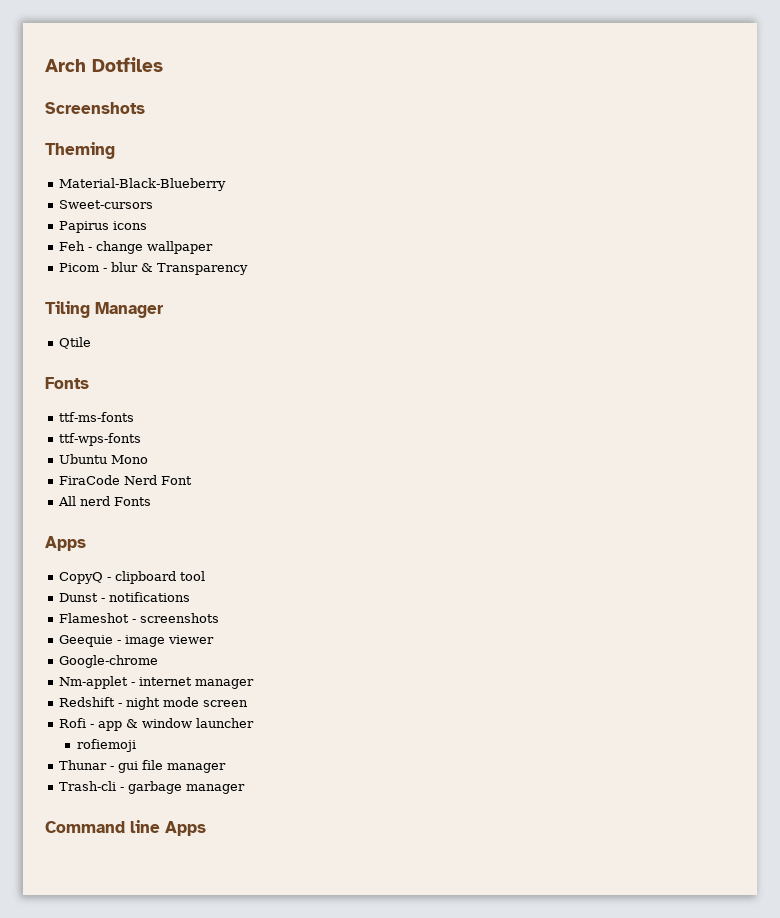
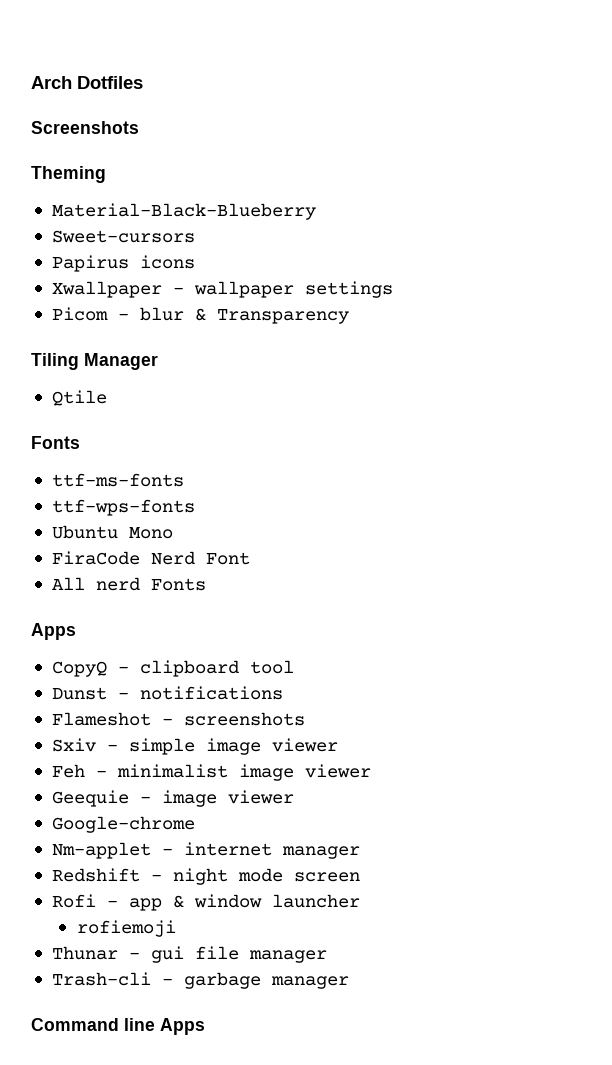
- Feh - change wallpaper
+ Xwallpaper - wallpaper settings
+ Sxiv - simple image viewer
+ Feh - minimalist image viewer

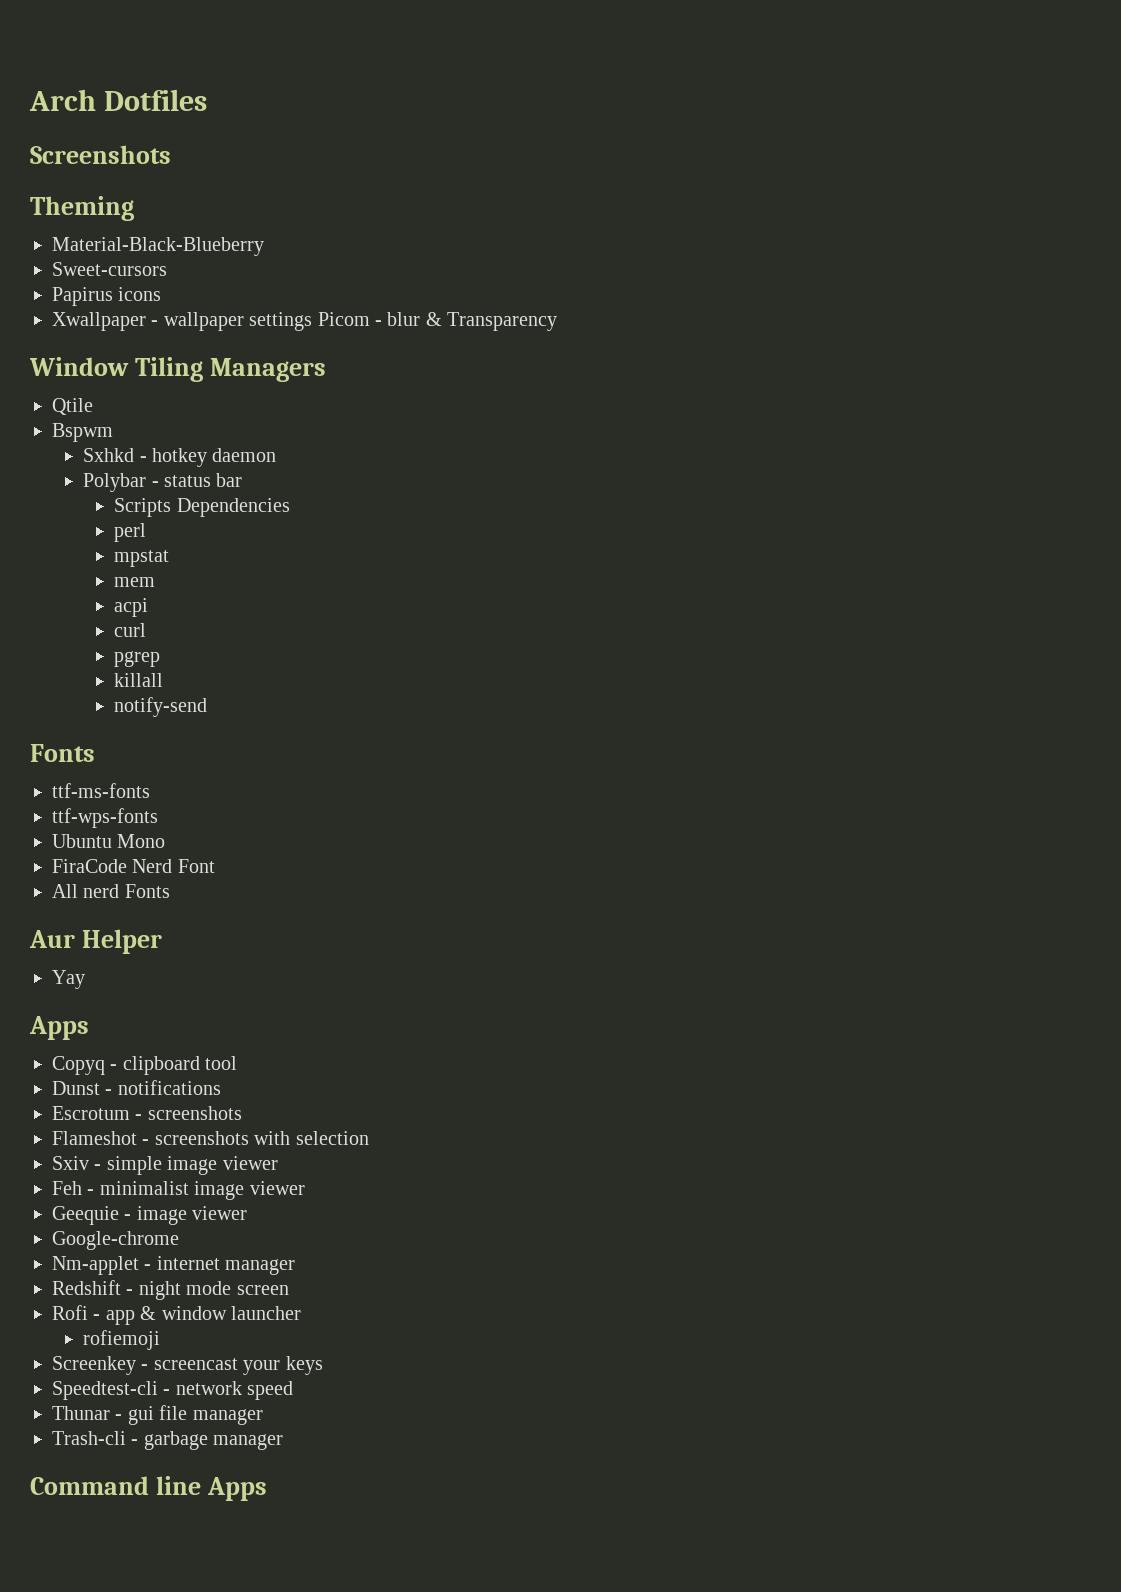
- Xwallpaper - wallpaper settings
- Picom - blur & Transparency
+ Xwallpaper - wallpaper settings Picom - blur & Transparency
- Tiling Manager
+ Window Tiling Managers
  Qtile
+ Bspwm
+ Sxhkd - hotkey daemon
+ Polybar - status bar
+ Scripts Dependencies
+ perl
+ mpstat
+ mem
+ acpi
+ curl
+ pgrep
+ killall
+ notify-send
+ Aur Helper
+ Yay
- CopyQ - clipboard tool
+ Copyq - clipboard tool
+ Escrotum - screenshots
- Flameshot - screenshots
+ Flameshot - screenshots with selection
+ Screenkey - screencast your keys
+ Speedtest-cli - network speed

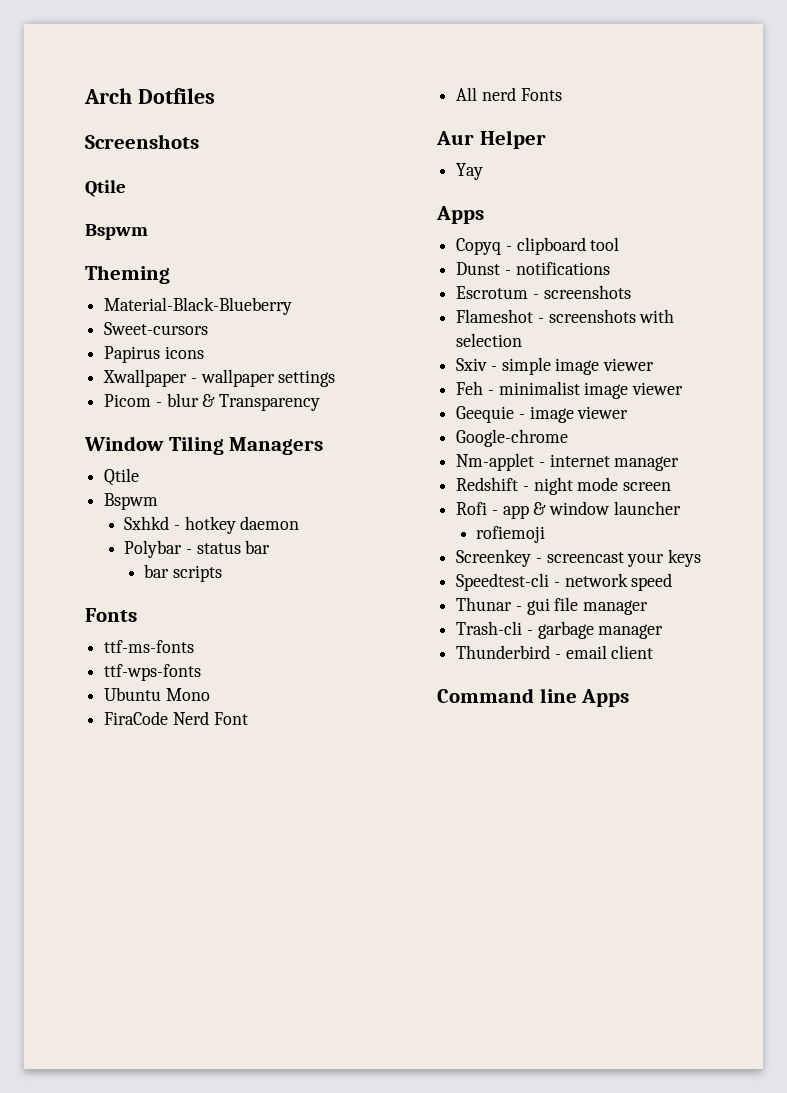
  Screenshots
+ Qtile
+ Bspwm
- Xwallpaper - wallpaper settings Picom - blur & Transparency
+ Xwallpaper - wallpaper settings
+ Picom - blur & Transparency
- Scripts Dependencies
- perl
- mpstat
- mem
- acpi
- curl
- pgrep
- killall
- notify-send
+ bar scripts
+ Thunderbird - email client

